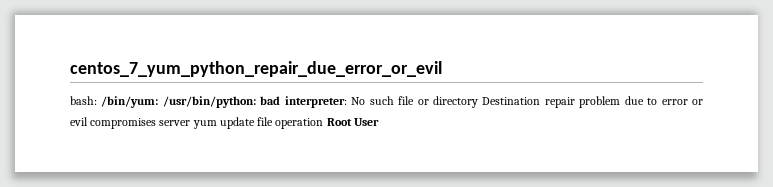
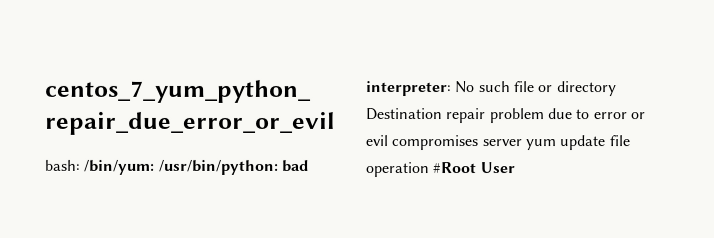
- bash: /bin/yum: /usr/bin/python: bad interpreter: No such file or directory Destination repair problem due to error or evil compromises server yum update file operation Root User
+ bash: /bin/yum: /usr/bin/python: bad interpreter: No such file or directory Destination repair problem due to error or evil compromises server yum update file operation #Root User

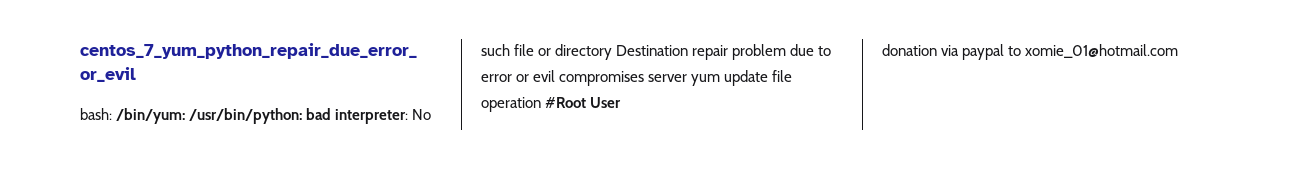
+ donation via paypal to xomie_01@hotmail.com

